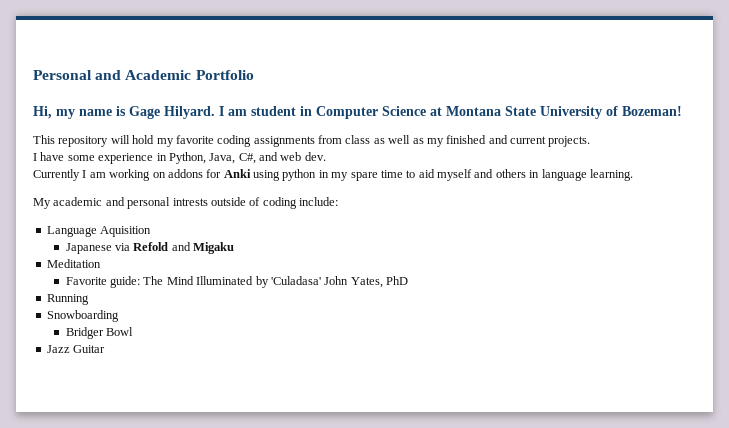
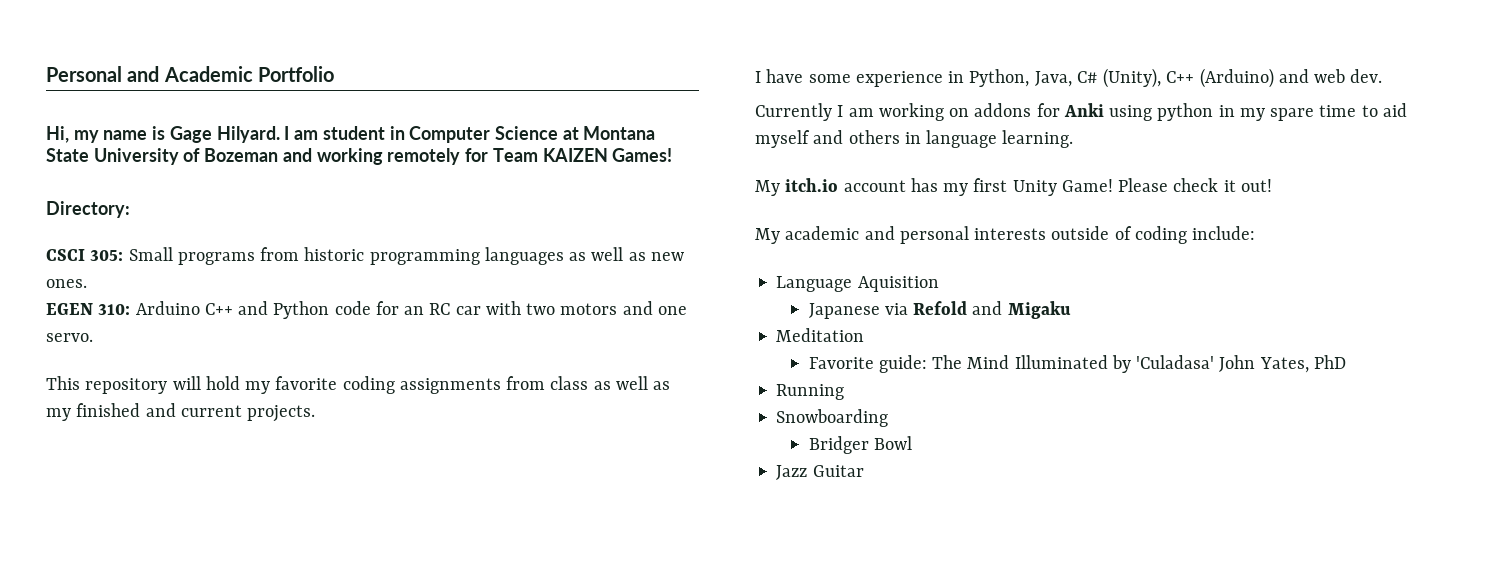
- I am student in Computer Science at Montana State University of Bozeman!
+ I am student in Computer Science at Montana State University of Bozeman and working remotely for Team KAIZEN Games!
+ Directory:
+ CSCI 305: Small programs from historic programming languages as well as new ones.
+ EGEN 310: Arduino C++ and Python code for an RC car with two motors and one servo.
- I have some experience in Python, Java, C#, and web dev.
+ I have some experience in Python, Java, C# (Unity), C++ (Arduino) and web dev.
+ My itch.io account has my first Unity Game! Please check it out!
- My academic and personal intrests outside of coding include:
+ My academic and personal interests outside of coding include:

